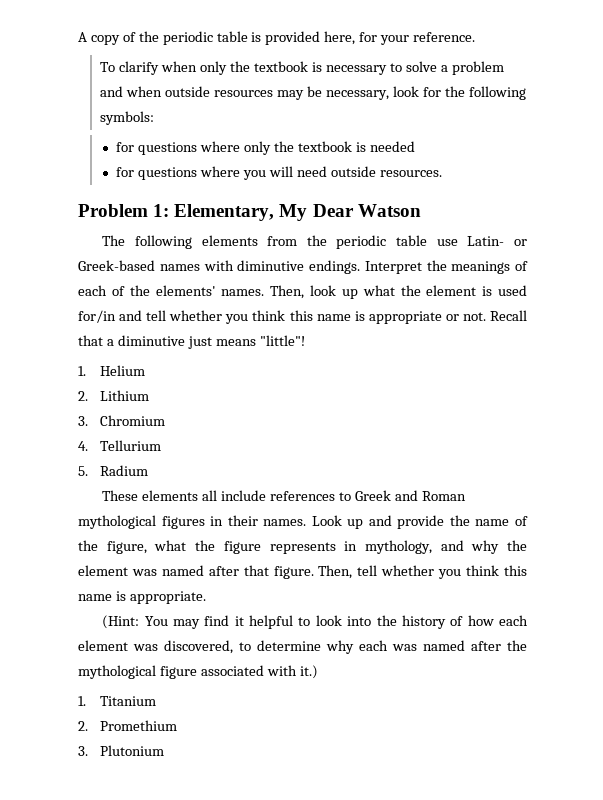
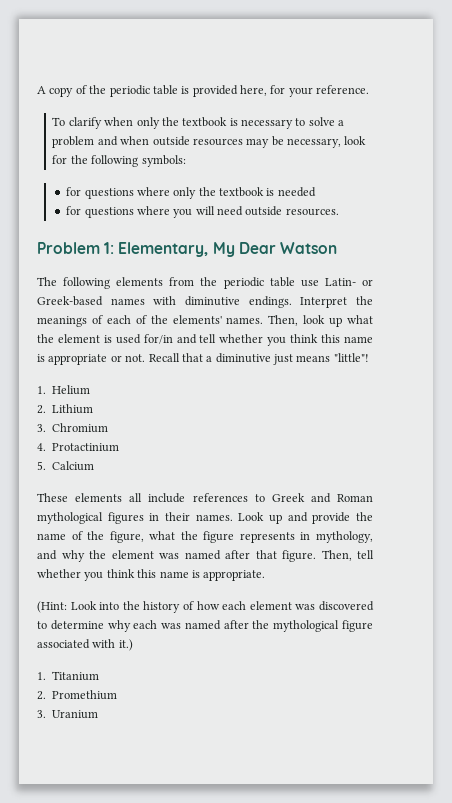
- 4. Tellurium
+ 4. Protactinium
- 5. Radium
+ 5. Calcium
- (Hint: You may find it helpful to look into the history of how each element was discovered, to determine why each was named after the mythological figure associated with it.)
+ (Hint: Look into the history of how each element was discovered to determine why each was named after the mythological figure associated with it.)
- 3. Plutonium
+ 3. Uranium

